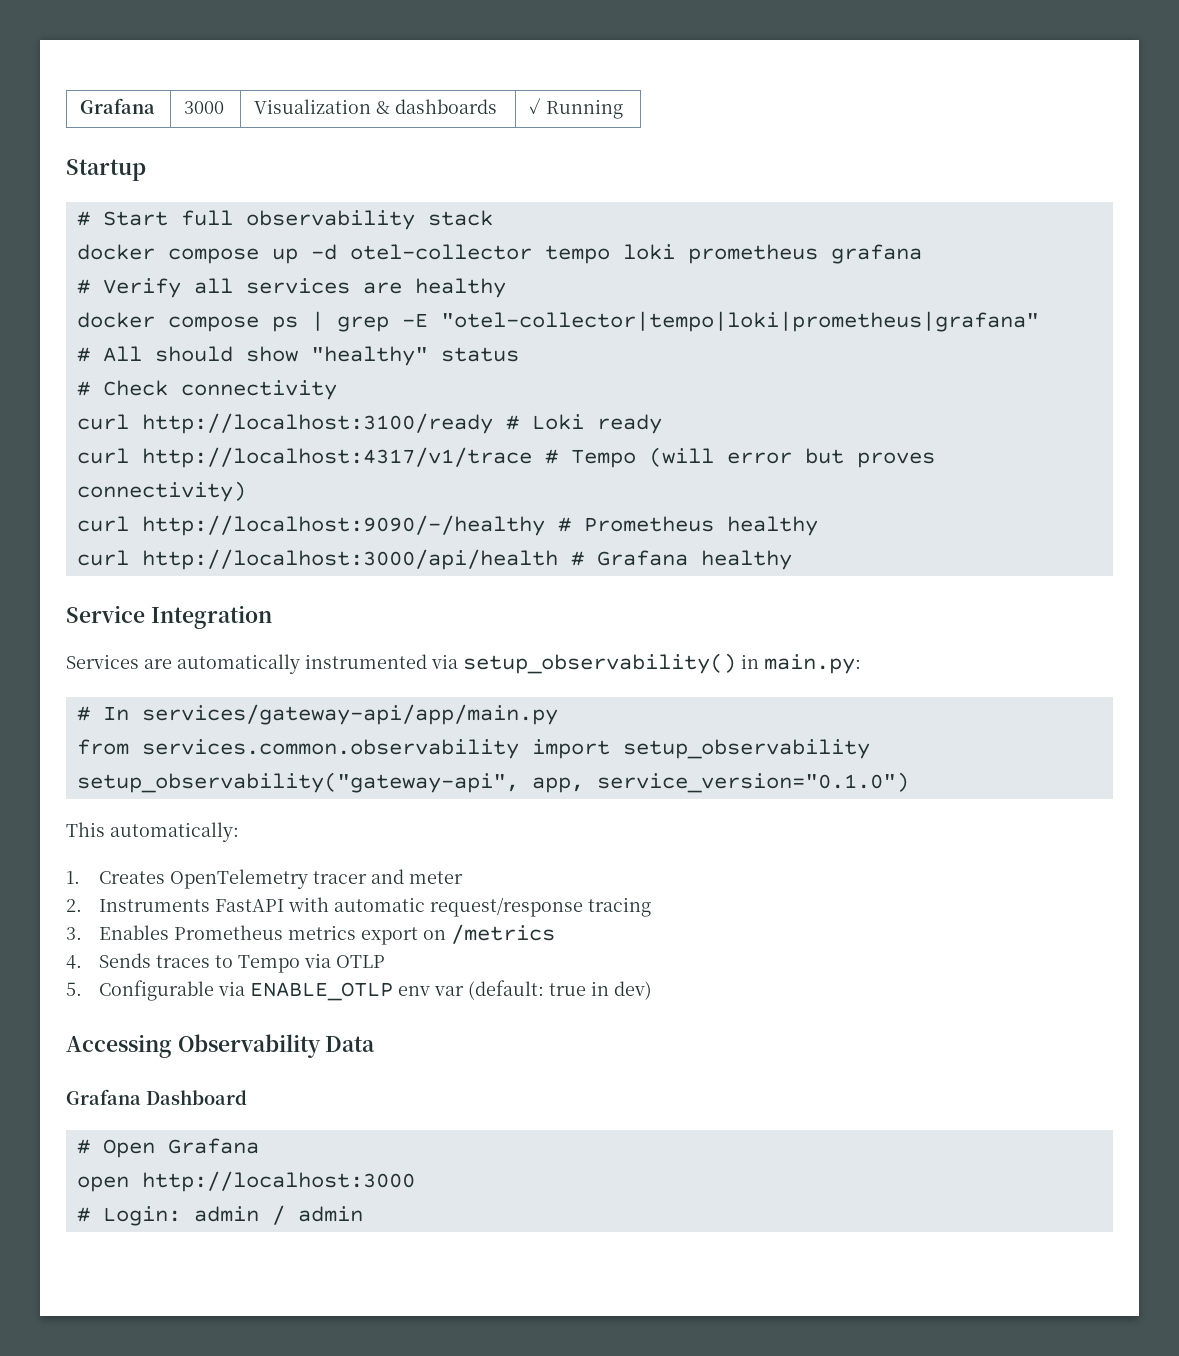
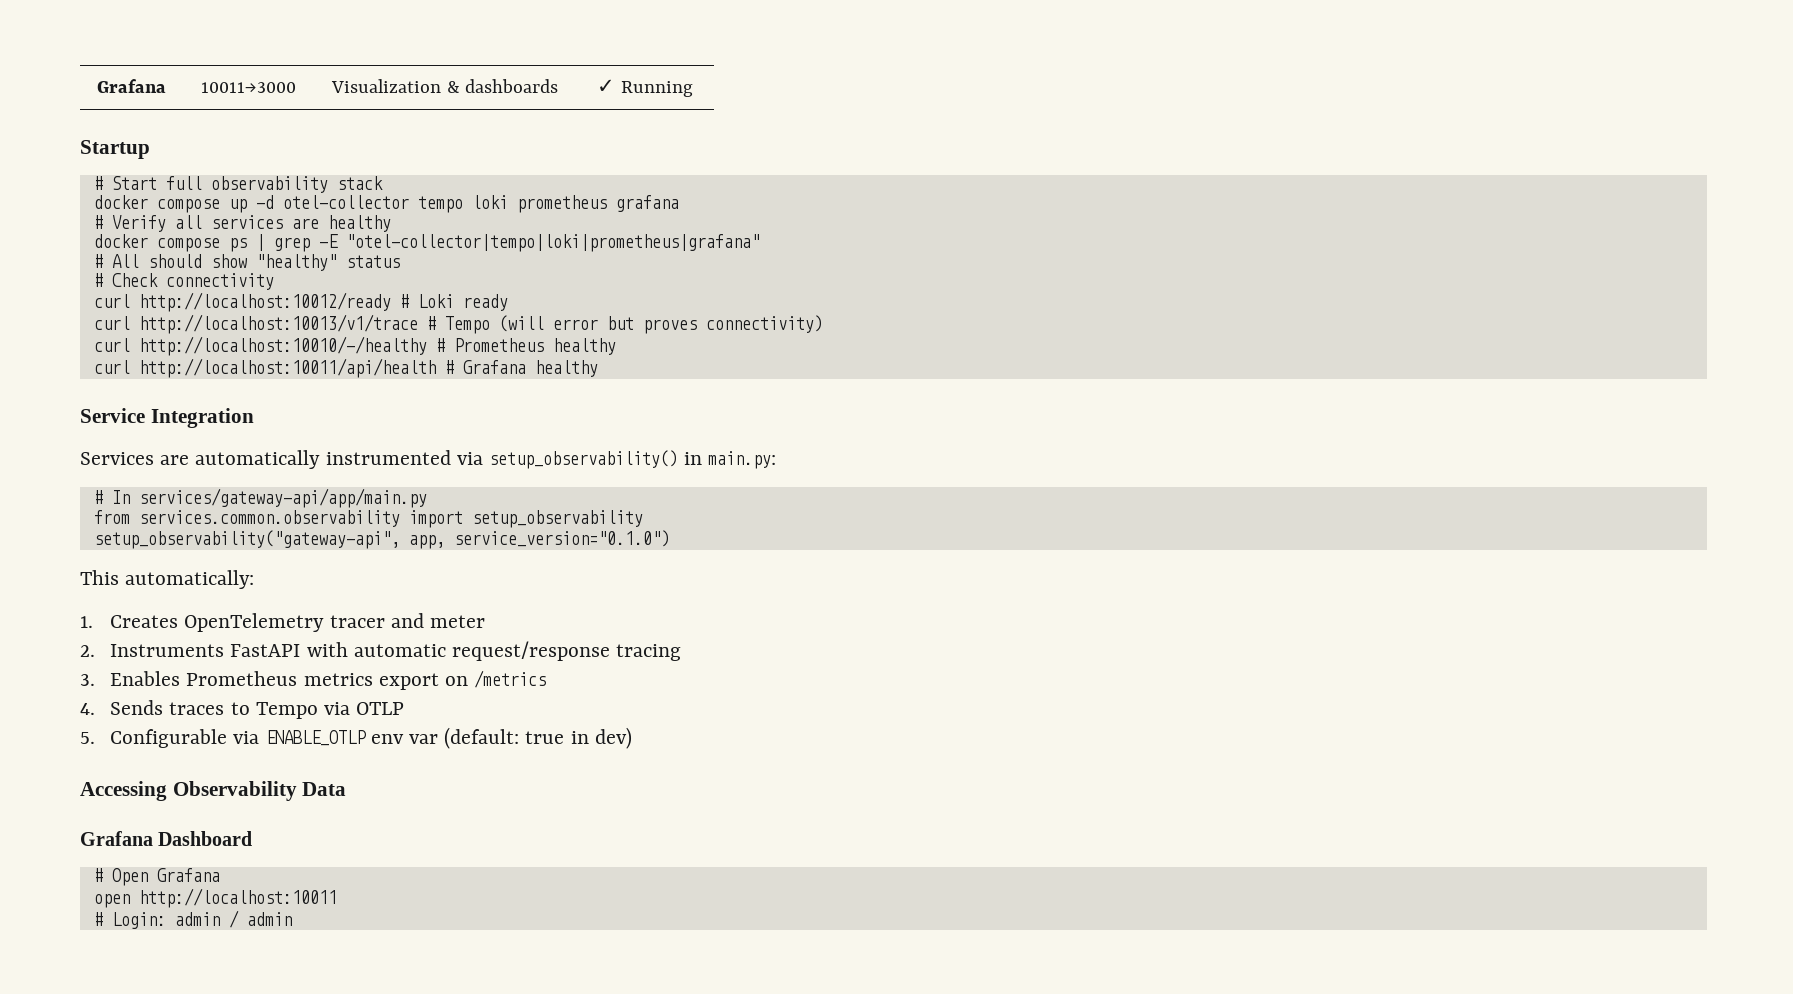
- Grafana | 3000 | Visualization & dashboards | ✓ Running
+ Grafana | 10011→3000 | Visualization & dashboards | ✓ Running
- curl http://localhost:3100/ready # Loki ready
+ curl http://localhost:10012/ready # Loki ready
- curl http://localhost:4317/v1/trace # Tempo (will error but proves connectivity)
+ curl http://localhost:10013/v1/trace # Tempo (will error but proves connectivity)
- curl http://localhost:9090/-/healthy # Prometheus healthy
+ curl http://localhost:10010/-/healthy # Prometheus healthy
- curl http://localhost:3000/api/health # Grafana healthy
+ curl http://localhost:10011/api/health # Grafana healthy
- open http://localhost:3000
+ open http://localhost:10011

